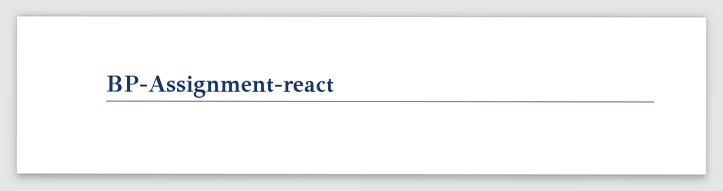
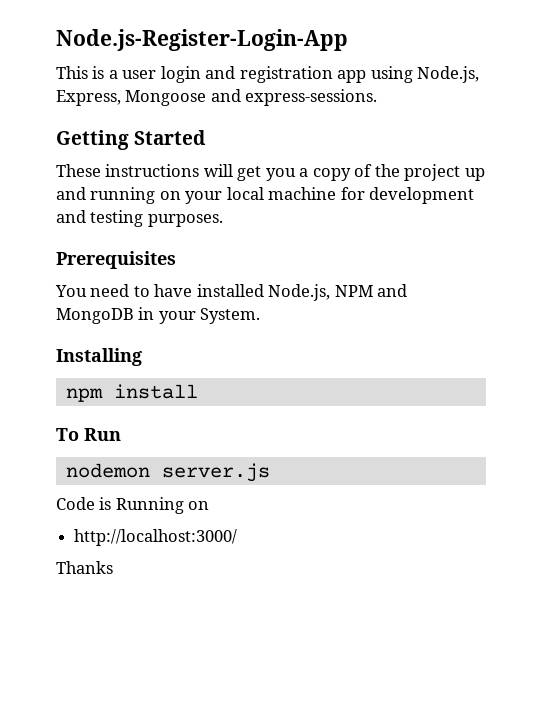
- BP-Assignment-react
+ Node.js-Register-Login-App
+ This is a user login and registration app using Node.js, Express, Mongoose and express-sessions.
+ Getting Started
+ These instructions will get you a copy of the project up and running on your local machine for development and testing purposes.
+ Prerequisites
+ You need to have installed Node.js, NPM and MongoDB in your System.
+ Installing
+ npm install
+ To Run
+ nodemon server.js
+ Code is Running on
+ http://localhost:3000/
+ Thanks

